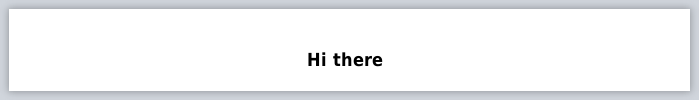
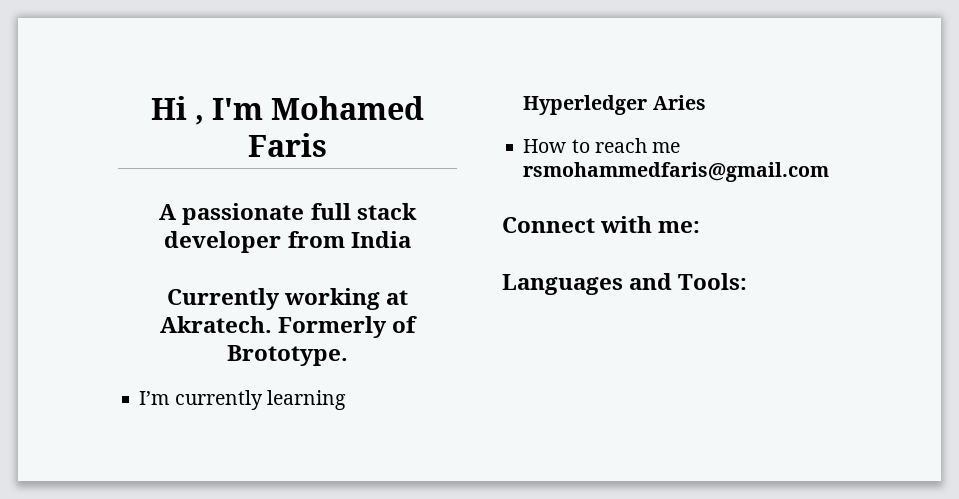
- Hi there
+ Hi , I'm Mohamed Faris
+ A passionate full stack developer from India
+ Currently working at Akratech. Formerly of Brototype.
+ I’m currently learning Hyperledger Aries
+ How to reach me rsmohammedfaris@gmail.com
+ Connect with me:
+ Languages and Tools:

